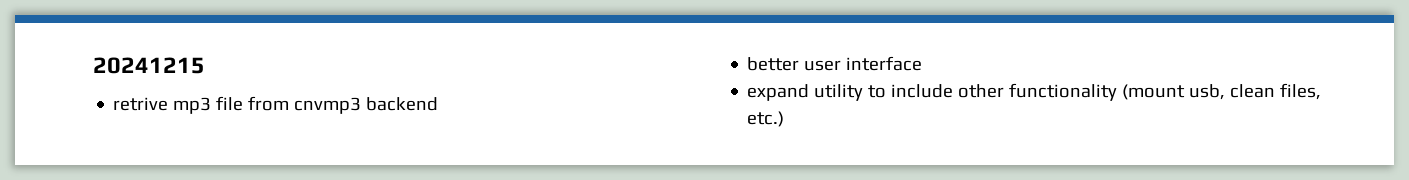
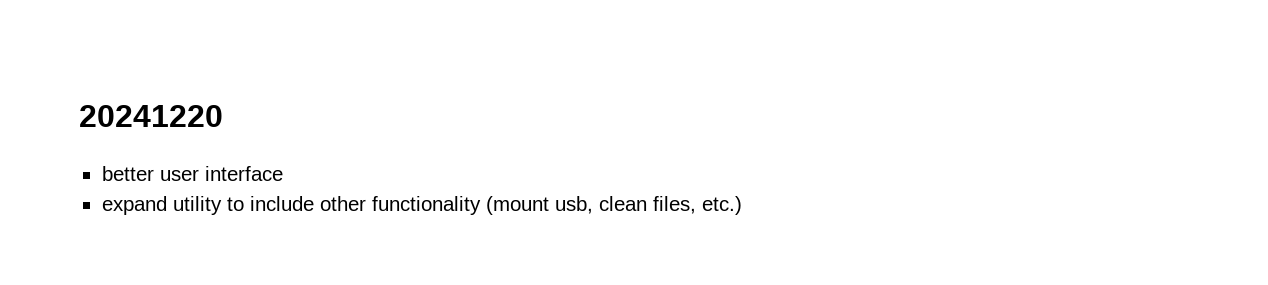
- 20241215
- retrive mp3 file from cnvmp3 backend
+ 20241220

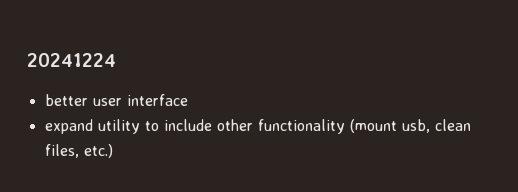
- 20241220
+ 20241224

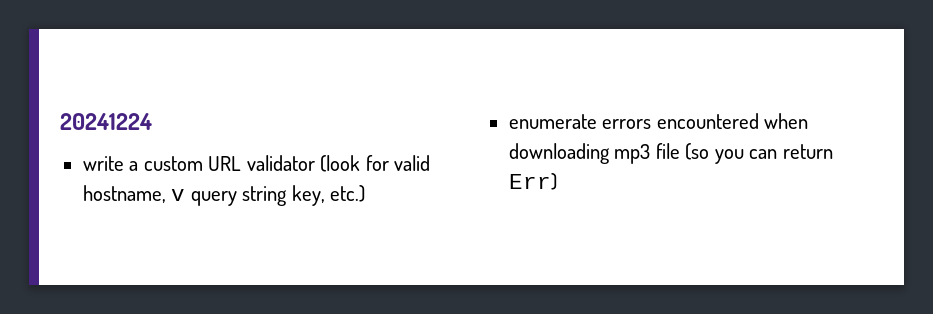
- better user interface
- expand utility to include other functionality (mount usb, clean files, etc.)
+ write a custom URL validator (look for valid hostname, v query string key, etc.)
+ enumerate errors encountered when downloading mp3 file (so you can return Err)

